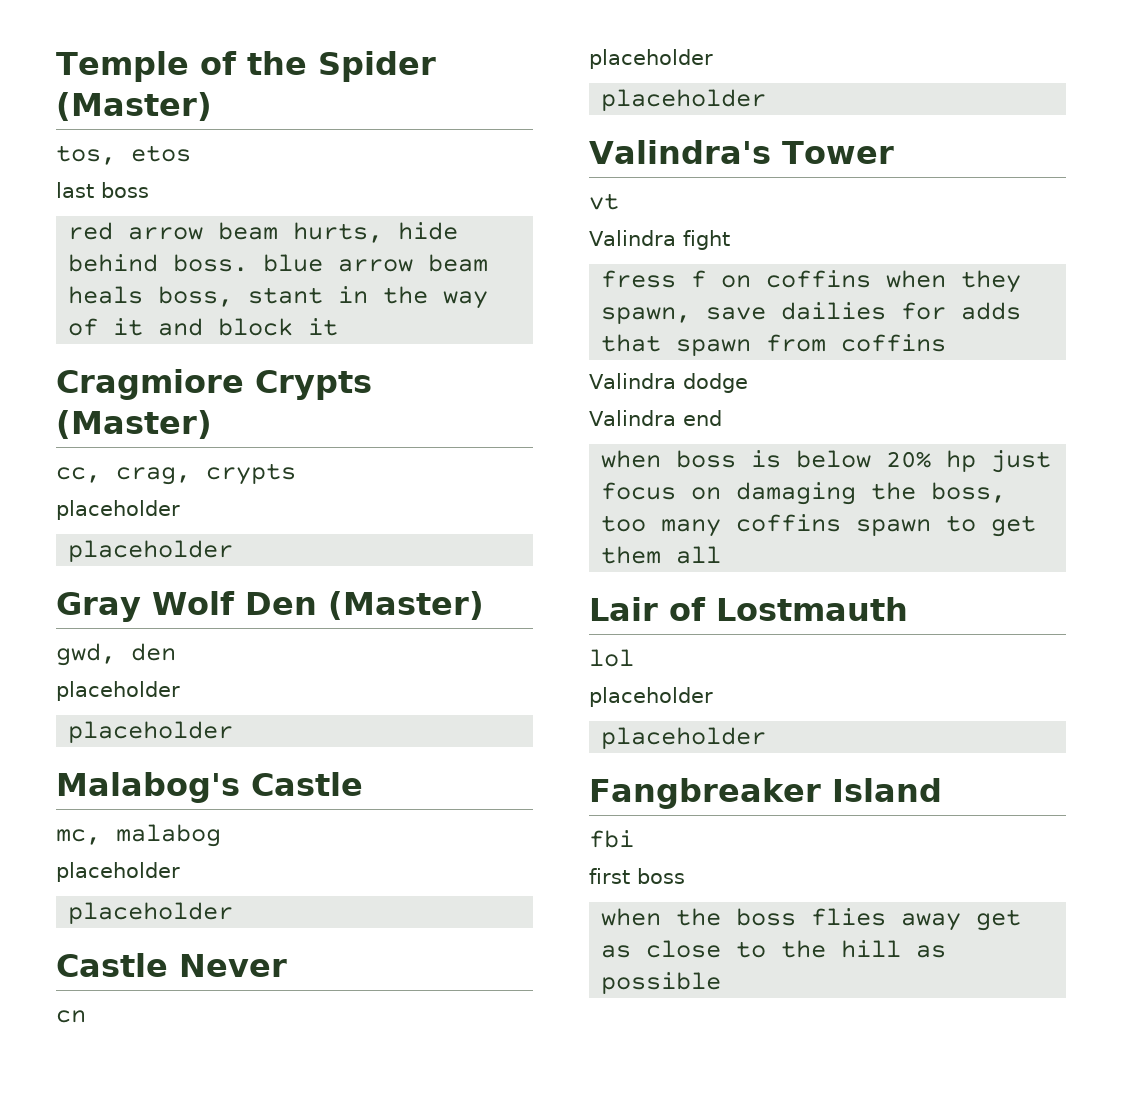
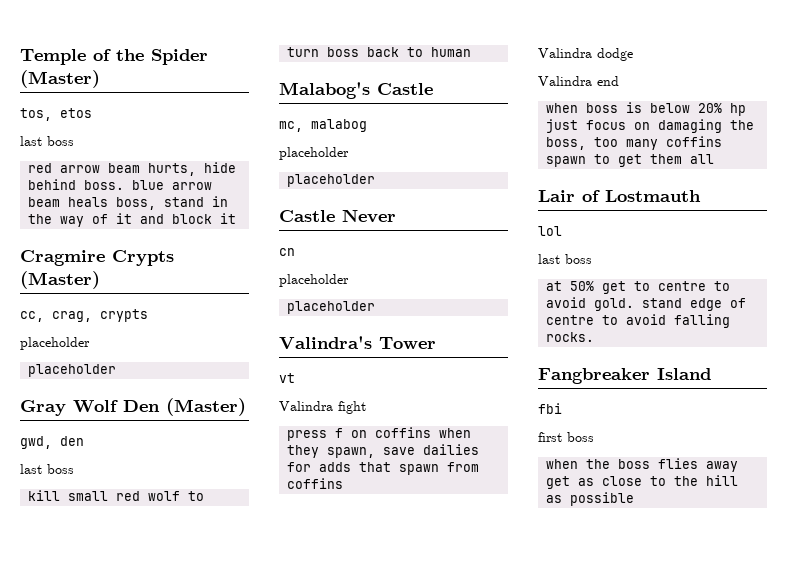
- red arrow beam hurts, hide behind boss. blue arrow beam heals boss, stant in the way of it and block it
+ red arrow beam hurts, hide behind boss. blue arrow beam heals boss, stand in the way of it and block it
- Cragmiore Crypts (Master)
+ Cragmire Crypts (Master)
  gwd, den
- placeholder
- placeholder
+ last boss
+ kill small red wolf to turn boss back to human
- fress f on coffins when they spawn, save dailies for adds that spawn from coffins
+ press f on coffins when they spawn, save dailies for adds that spawn from coffins
  lol
- placeholder
- placeholder
+ last boss
+ at 50% get to centre to avoid gold. stand edge of centre to avoid falling rocks.

